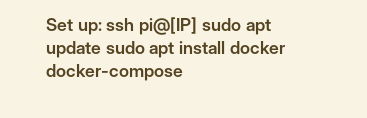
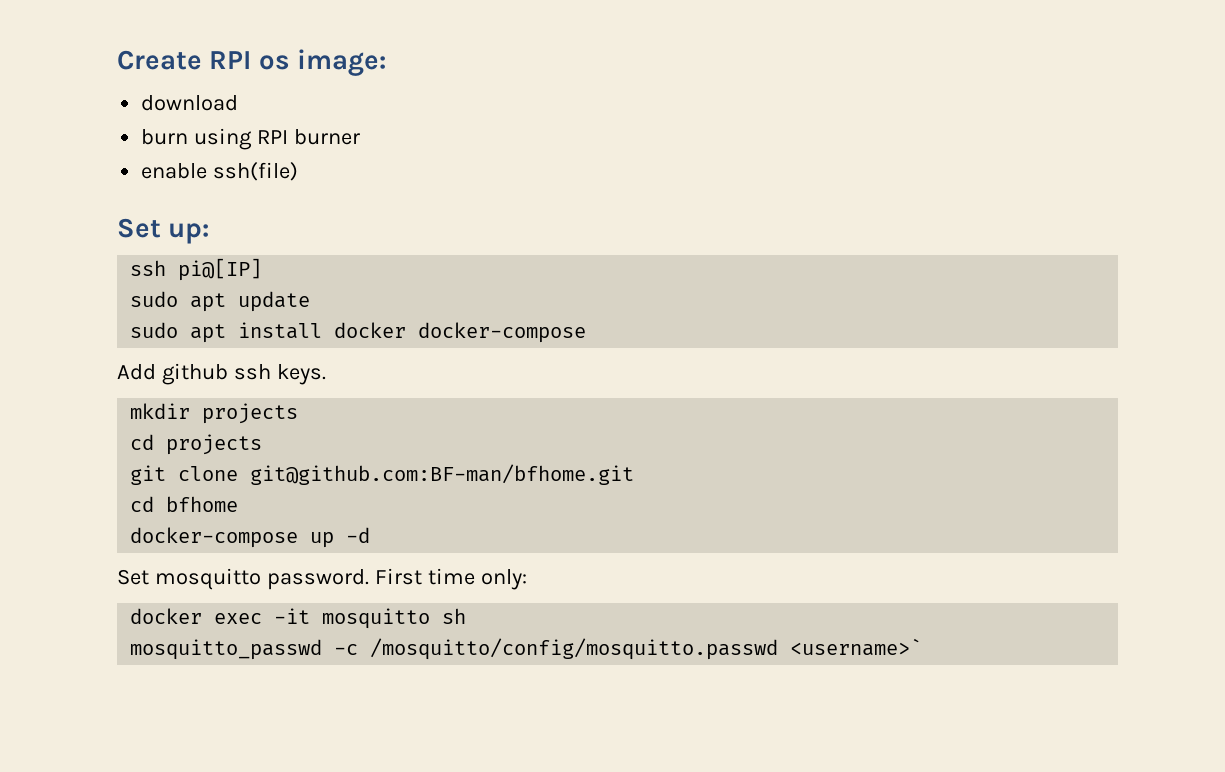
+ Create RPI os image:
+ download
+ burn using RPI burner
+ enable ssh(file)
- Set up: ssh pi@[IP] sudo apt update sudo apt install docker docker-compose
+ Set up:
+ ssh pi@[IP]
+ sudo apt update
+ sudo apt install docker docker-compose
+ Add github ssh keys.
+ mkdir projects
+ cd projects
+ git clone git@github.com:BF-man/bfhome.git
+ cd bfhome
+ docker-compose up -d
+ Set mosquitto password. First time only:
+ docker exec -it mosquitto sh
+ mosquitto_passwd -c /mosquitto/config/mosquitto.passwd <username>`

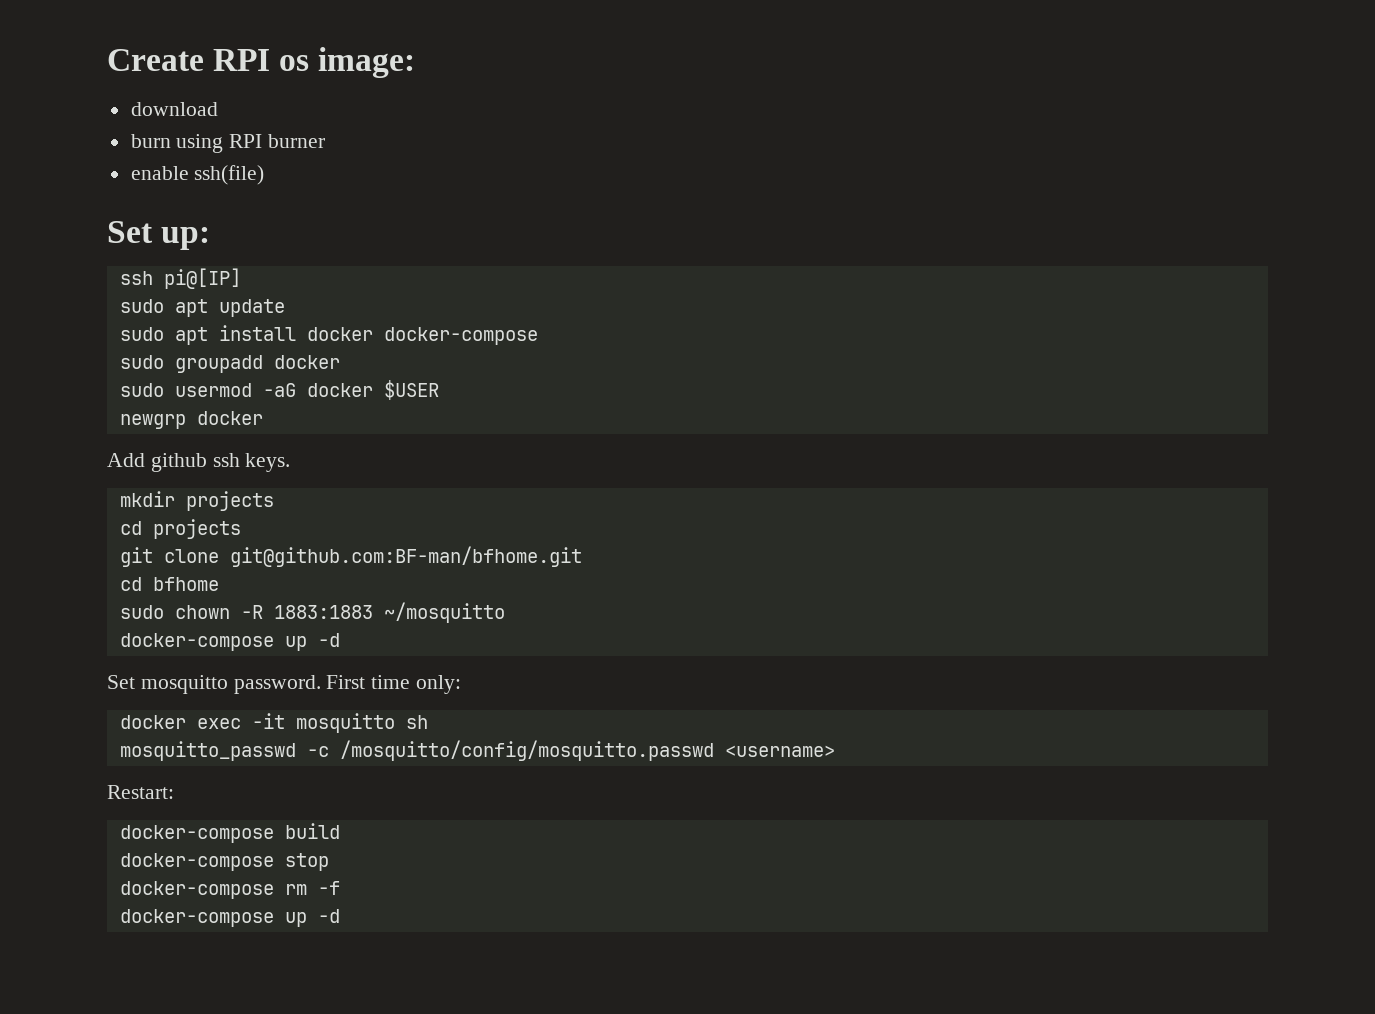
+ sudo groupadd docker
+ sudo usermod -aG docker $USER
+ newgrp docker
+ sudo chown -R 1883:1883 ~/mosquitto
- mosquitto_passwd -c /mosquitto/config/mosquitto.passwd <username>`
+ mosquitto_passwd -c /mosquitto/config/mosquitto.passwd <username>
+ Restart:
+ docker-compose build
+ docker-compose stop
+ docker-compose rm -f
+ docker-compose up -d

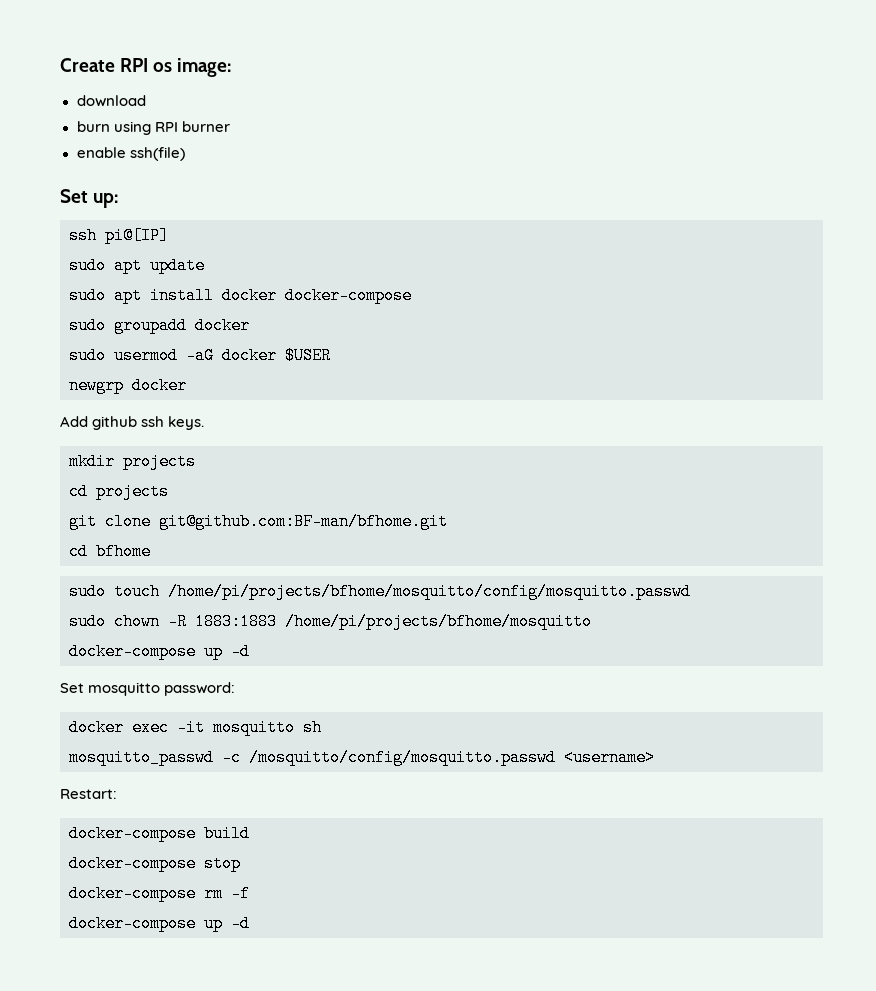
+ sudo touch /home/pi/projects/bfhome/mosquitto/config/mosquitto.passwd
- sudo chown -R 1883:1883 ~/mosquitto
+ sudo chown -R 1883:1883 /home/pi/projects/bfhome/mosquitto
- Set mosquitto password. First time only:
+ Set mosquitto password:

